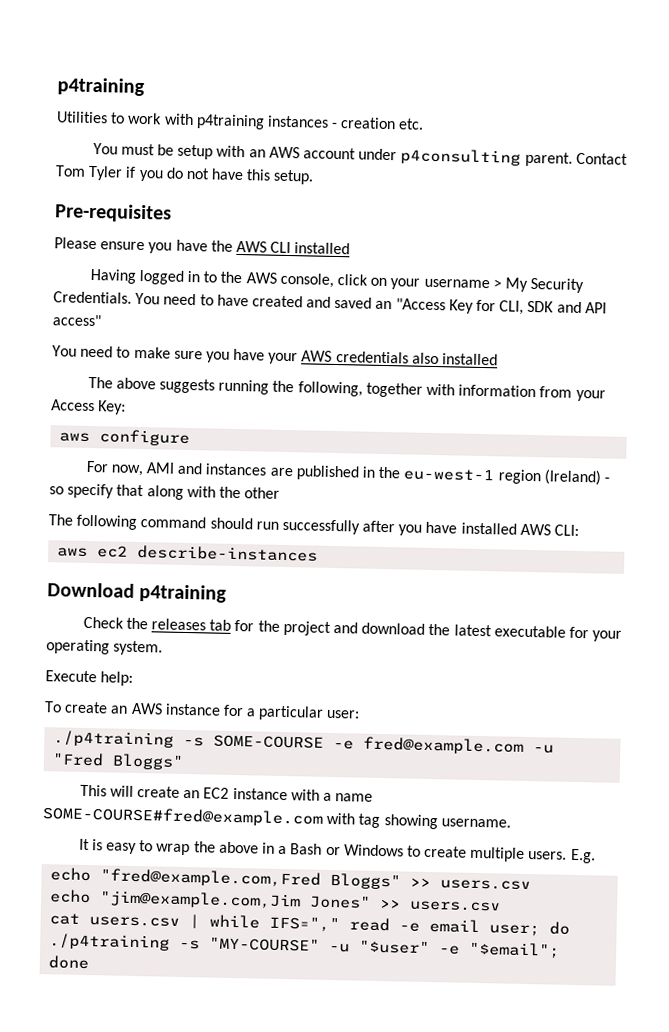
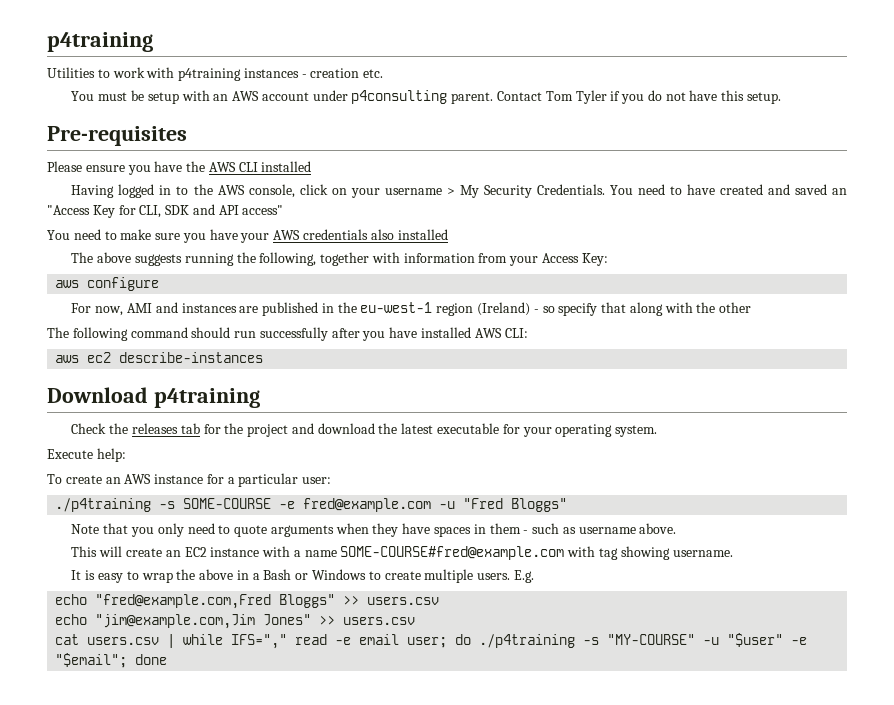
+ Note that you only need to quote arguments when they have spaces in them - such as username above.

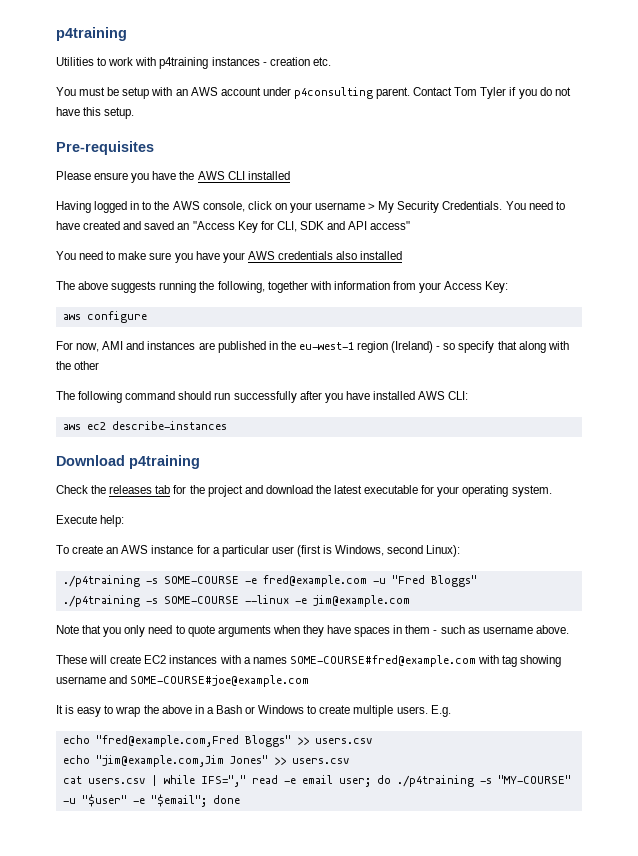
- To create an AWS instance for a particular user:
+ To create an AWS instance for a particular user (first is Windows, second Linux):
+ ./p4training -s SOME-COURSE --linux -e jim@example.com
- This will create an EC2 instance with a name SOME-COURSE#fred@example.com with tag showing username.
+ These will create EC2 instances with a names SOME-COURSE#fred@example.com with tag showing username and SOME-COURSE#joe@example.com

